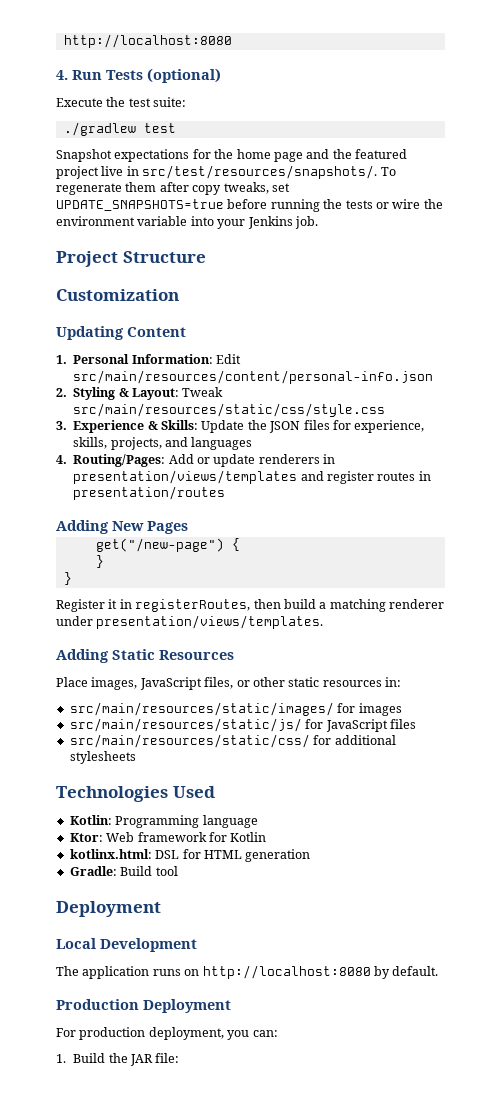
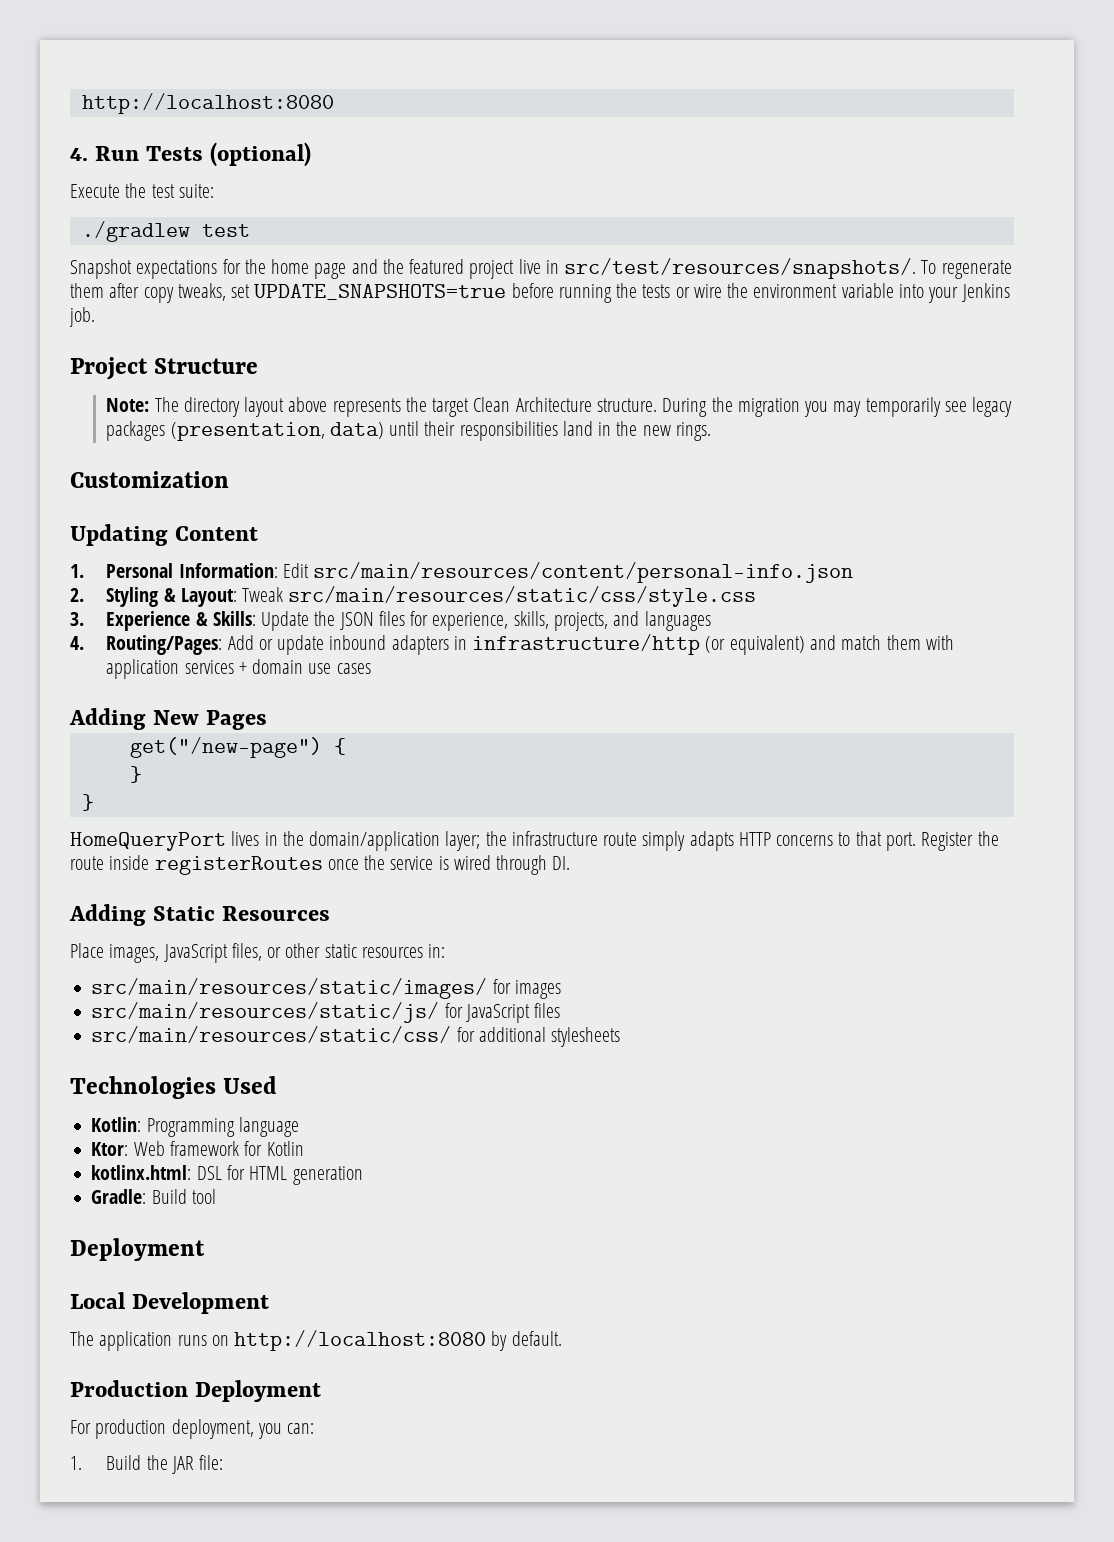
+ Note: The directory layout above represents the target Clean Architecture structure. During the migration you may temporarily see legacy packages (presentation, data) until their responsibilities land in the new rings.
- 4. Routing/Pages: Add or update renderers in presentation/views/templates and register routes in presentation/routes
+ 4. Routing/Pages: Add or update inbound adapters in infrastructure/http (or equivalent) and match them with application services + domain use cases
- Register it in registerRoutes, then build a matching renderer under presentation/views/templates.
+ HomeQueryPort lives in the domain/application layer; the infrastructure route simply adapts HTTP concerns to that port. Register the route inside registerRoutes once the service is wired through DI.

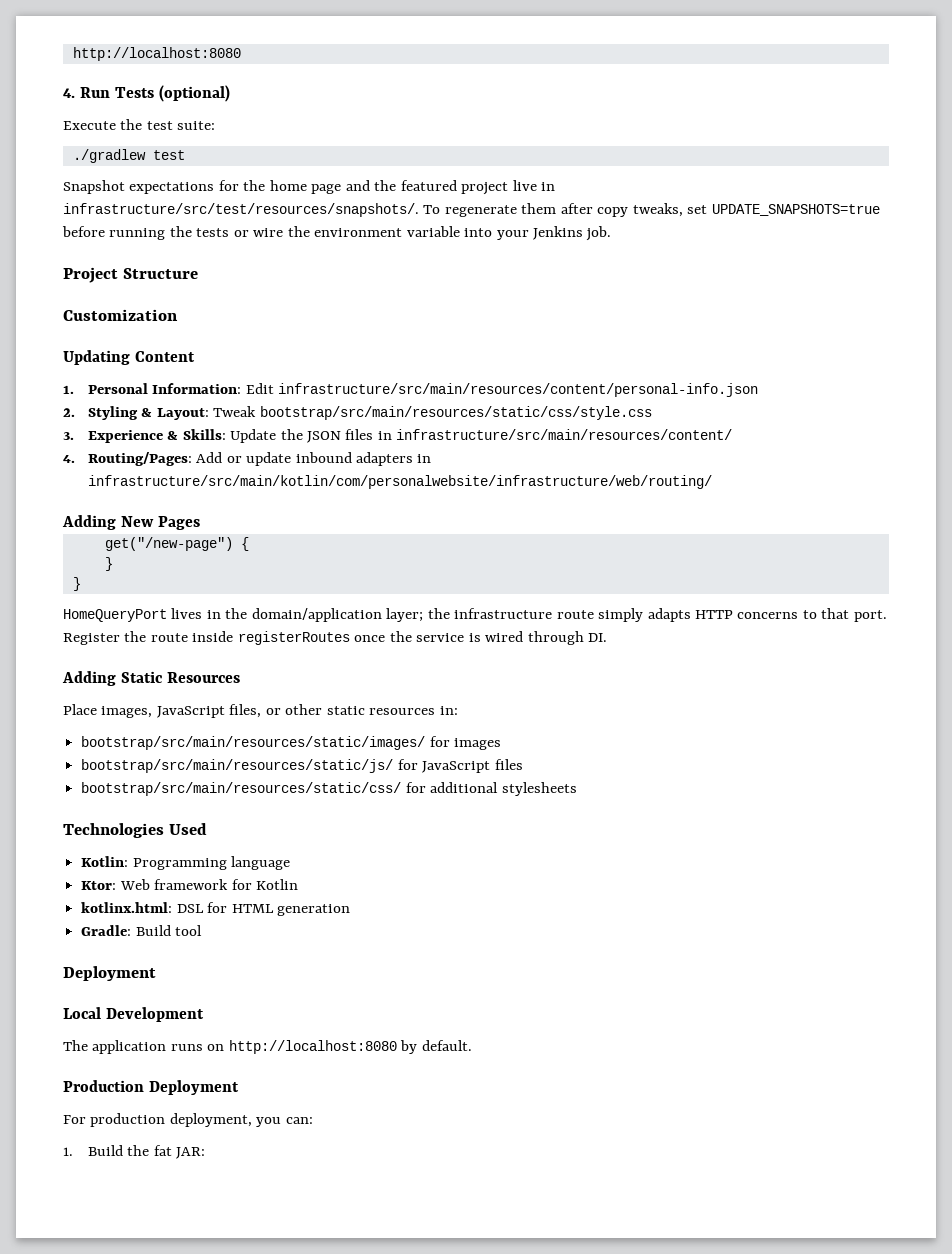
- Snapshot expectations for the home page and the featured project live in src/test/resources/snapshots/.
+ Snapshot expectations for the home page and the featured project live in infrastructure/src/test/resources/snapshots/.
- Note: The directory layout above represents the target Clean Architecture structure. During the migration you may temporarily see legacy packages (presentation, data) until their responsibilities land in the new rings.
- 1. Personal Information: Edit src/main/resources/content/personal-info.json
+ 1. Personal Information: Edit infrastructure/src/main/resources/content/personal-info.json
- 2. Styling & Layout: Tweak src/main/resources/static/css/style.css
+ 2. Styling & Layout: Tweak bootstrap/src/main/resources/static/css/style.css
- 3. Experience & Skills: Update the JSON files for experience, skills, projects, and languages
+ 3. Experience & Skills: Update the JSON files in infrastructure/src/main/resources/content/
- 4. Routing/Pages: Add or update inbound adapters in infrastructure/http (or equivalent) and match them with application services + domain use cases
+ 4. Routing/Pages: Add or update inbound adapters in infrastructure/src/main/kotlin/com/personalwebsite/infrastructure/web/routing/
- src/main/resources/static/images/ for images
+ bootstrap/src/main/resources/static/images/ for images
- src/main/resources/static/js/ for JavaScript files
+ bootstrap/src/main/resources/static/js/ for JavaScript files
- src/main/resources/static/css/ for additional stylesheets
+ bootstrap/src/main/resources/static/css/ for additional stylesheets
- 1. Build the JAR file:
+ 1. Build the fat JAR:

